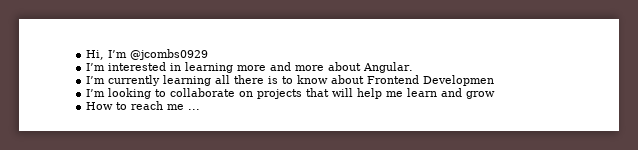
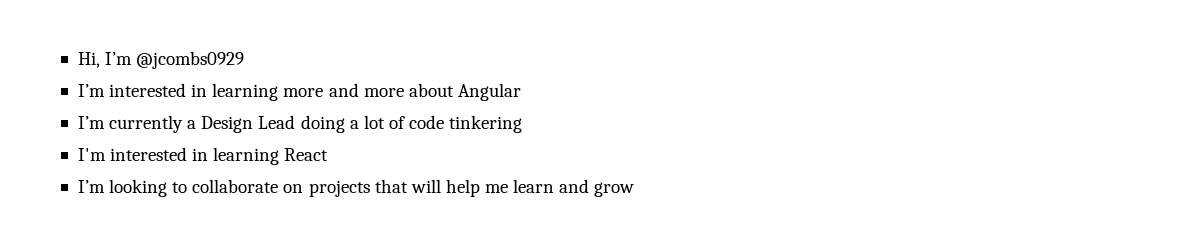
- I’m interested in learning more and more about Angular.
+ I’m interested in learning more and more about Angular
- I’m currently learning all there is to know about Frontend Developmen
+ I’m currently a Design Lead doing a lot of code tinkering
+ I'm interested in learning React
- How to reach me ...

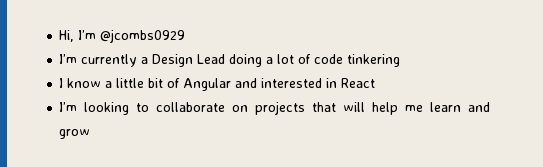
- I’m interested in learning more and more about Angular
- I'm interested in learning React
+ I know a little bit of Angular and interested in React

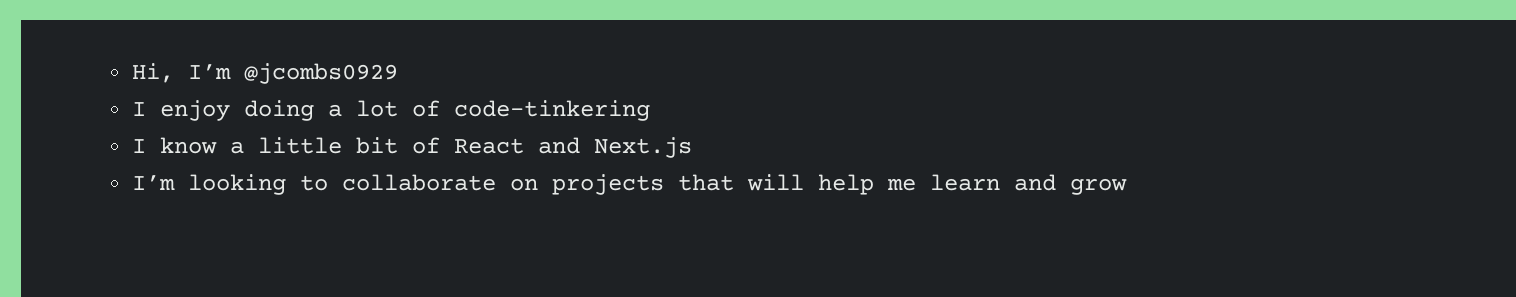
- I’m currently a Design Lead doing a lot of code tinkering
+ I enjoy doing a lot of code-tinkering
- I know a little bit of Angular and interested in React
+ I know a little bit of React and Next.js

